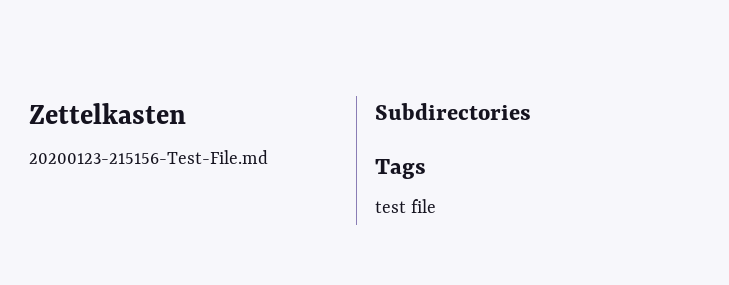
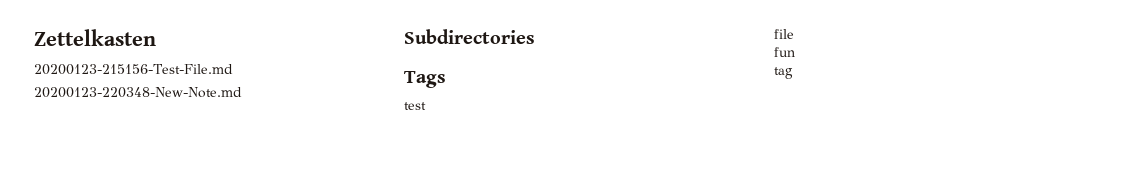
+ 20200123-220348-New-Note.md
- test file
+ test
+ file
+ fun
+ tag

